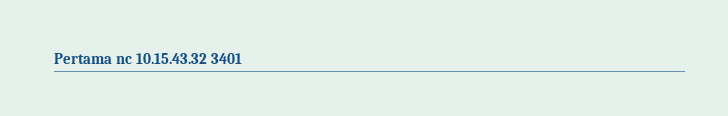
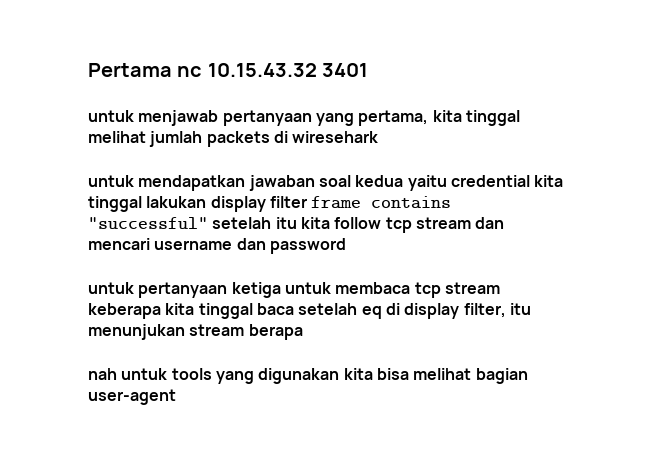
+ untuk menjawab pertanyaan yang pertama, kita tinggal melihat jumlah packets di wiresehark
+ untuk mendapatkan jawaban soal kedua yaitu credential kita tinggal lakukan display filter frame contains "successful" setelah itu kita follow tcp stream dan mencari username dan password
+ untuk pertanyaan ketiga untuk membaca tcp stream keberapa kita tinggal baca setelah eq di display filter, itu menunjukan stream berapa
+ nah untuk tools yang digunakan kita bisa melihat bagian user-agent

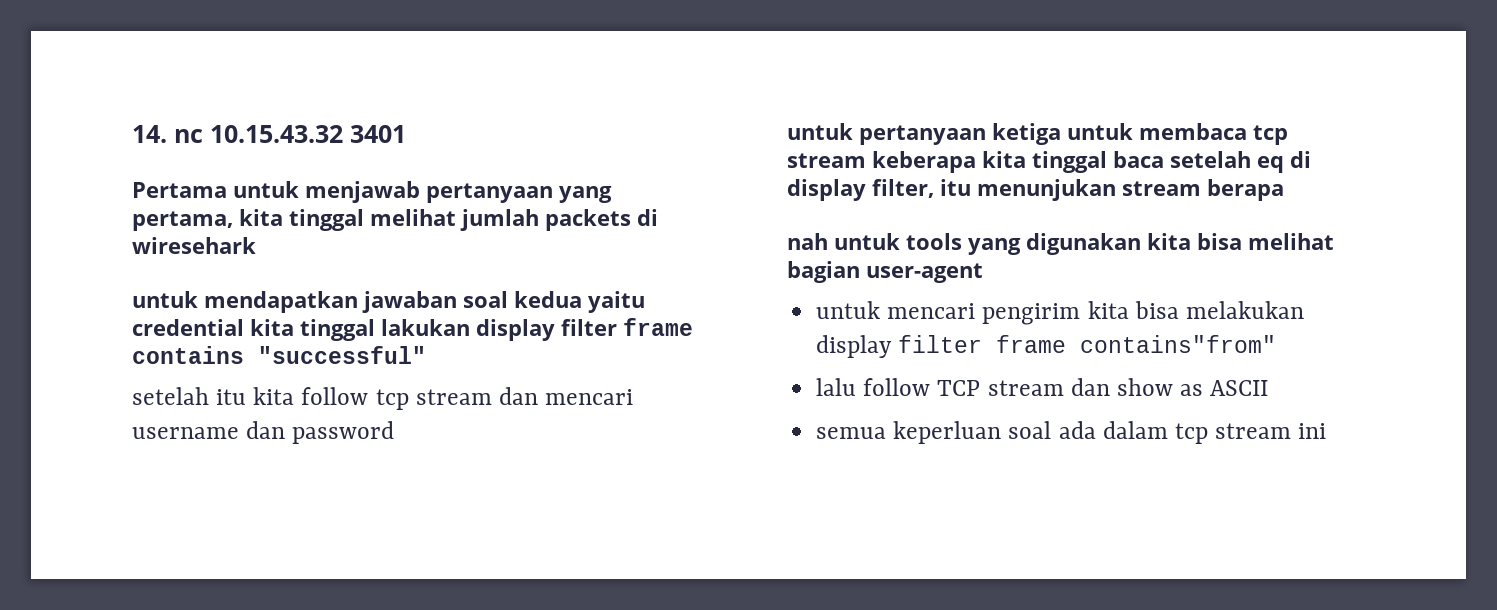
- Pertama nc 10.15.43.32 3401
+ 14. nc 10.15.43.32 3401
- untuk menjawab pertanyaan yang pertama, kita tinggal melihat jumlah packets di wiresehark
+ Pertama untuk menjawab pertanyaan yang pertama, kita tinggal melihat jumlah packets di wiresehark
- untuk mendapatkan jawaban soal kedua yaitu credential kita tinggal lakukan display filter frame contains "successful" setelah itu kita follow tcp stream dan mencari username dan password
+ untuk mendapatkan jawaban soal kedua yaitu credential kita tinggal lakukan display filter frame contains "successful"
+ setelah itu kita follow tcp stream dan mencari username dan password
+ untuk mencari pengirim kita bisa melakukan display filter frame contains"from"
+ lalu follow TCP stream dan show as ASCII
+ semua keperluan soal ada dalam tcp stream ini

